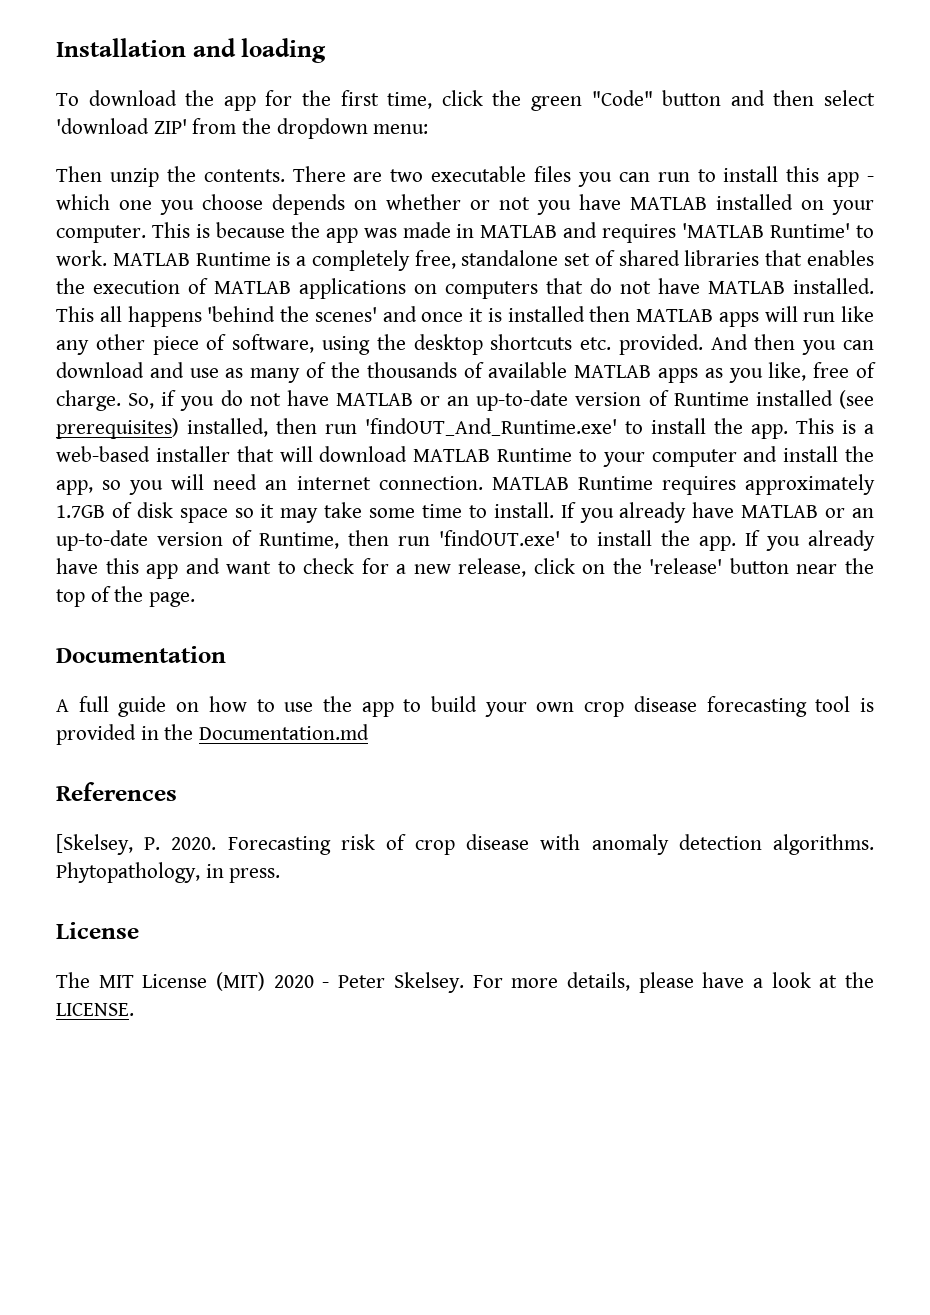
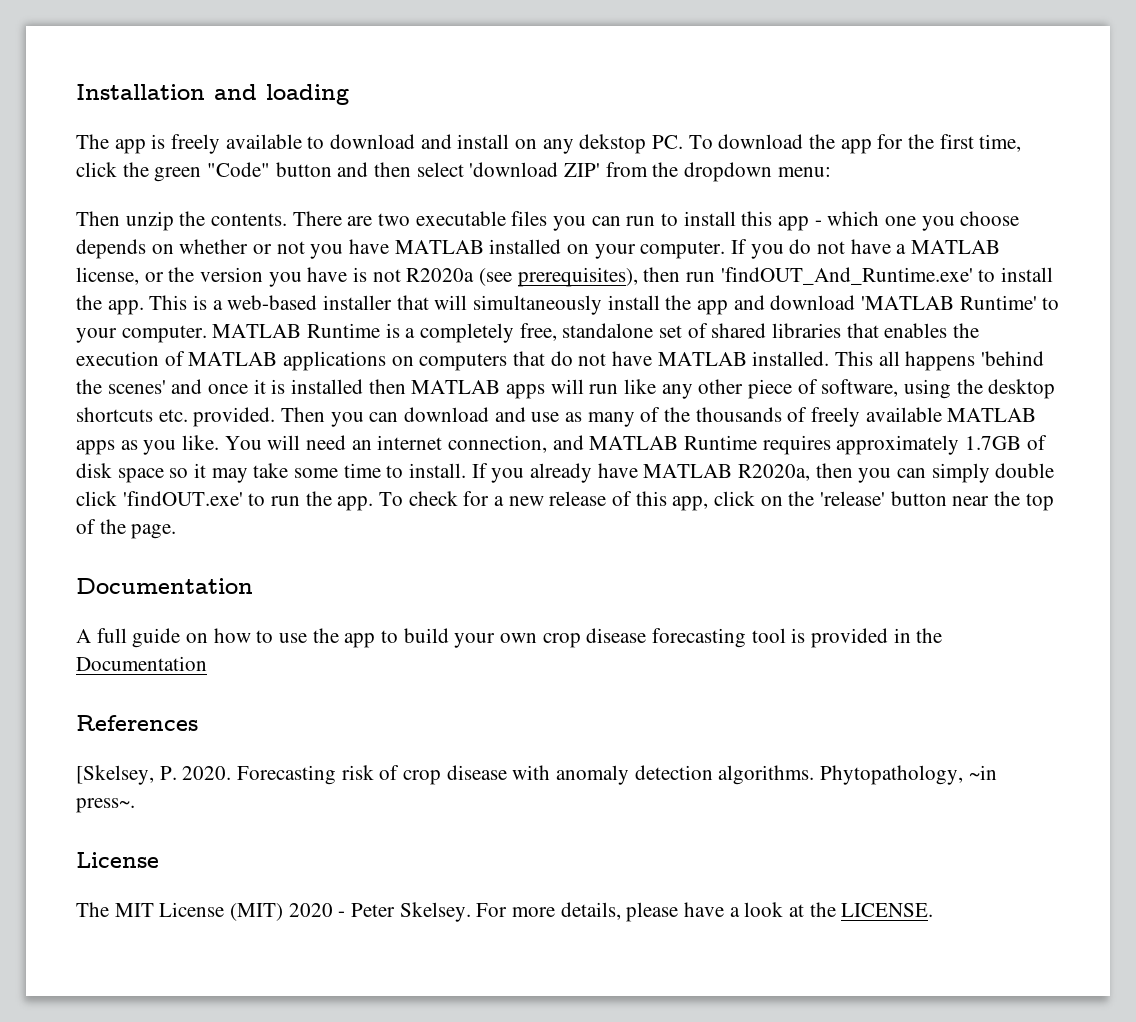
- To download the app for the first time, click the green "Code" button and then select 'download ZIP' from the dropdown menu:
+ The app is freely available to download and install on any dekstop PC. To download the app for the first time, click the green "Code" button and then select 'download ZIP' from the dropdown menu:
- This is because the app was made in MATLAB and requires 'MATLAB Runtime' to work.
+ If you do not have a MATLAB license, or the version you have is not R2020a (see prerequisites), then run 'findOUT_And_Runtime.exe' to install the app. This is a web-based installer that will simultaneously install the app and download 'MATLAB Runtime' to your computer.
- And then you can download and use as many of the thousands of available MATLAB apps as you like, free of charge. So, if you do not have MATLAB or an up-to-date version of Runtime installed (see prerequisites) installed, then run 'findOUT_And_Runtime.exe' to install the app. This is a web-based installer that will download MATLAB Runtime to your computer and install the app, so you will need an internet connection. MATLAB Runtime requires approximately 1.7GB of disk space so it may take some time to install.
+ Then you can download and use as many of the thousands of freely available MATLAB apps as you like. You will need an internet connection, and MATLAB Runtime requires approximately 1.7GB of disk space so it may take some time to install.
- If you already have MATLAB or an up-to-date version of Runtime, then run 'findOUT.exe' to install the app. If you already have this app and want to check for a new release, click on the 'release' button near the top of the page.
+ If you already have MATLAB R2020a, then you can simply double click 'findOUT.exe' to run the app. To check for a new release of this app, click on the 'release' button near the top of the page.
- A full guide on how to use the app to build your own crop disease forecasting tool is provided in the Documentation.md
+ A full guide on how to use the app to build your own crop disease forecasting tool is provided in the Documentation
- Phytopathology, in press.
+ Phytopathology, ~in press~.

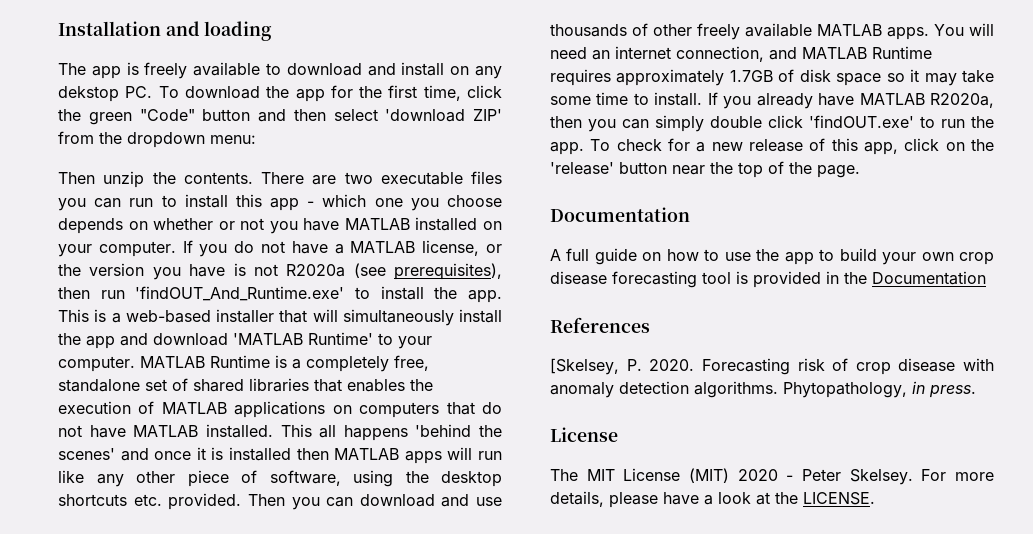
- Then you can download and use as many of the thousands of freely available MATLAB apps as you like.
+ Then you can download and use thousands of other freely available MATLAB apps.
- Phytopathology, ~in press~.
+ Phytopathology, in press.

